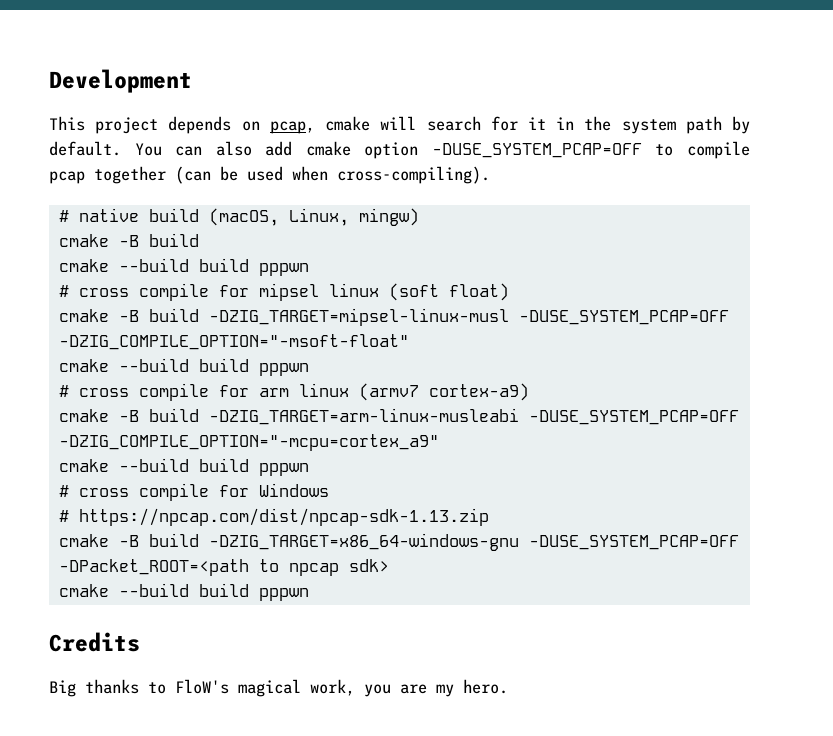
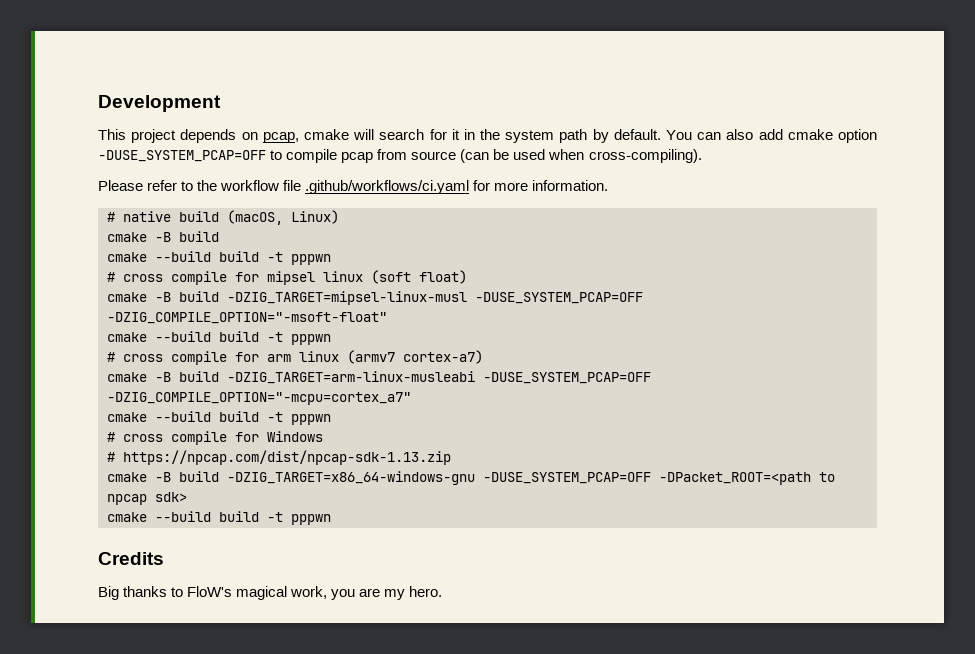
- You can also add cmake option -DUSE_SYSTEM_PCAP=OFF to compile pcap together (can be used when cross-compiling).
+ You can also add cmake option -DUSE_SYSTEM_PCAP=OFF to compile pcap from source (can be used when cross-compiling).
+ Please refer to the workflow file .github/workflows/ci.yaml for more information.
- # native build (macOS, Linux, mingw)
+ # native build (macOS, Linux)
  cmake -B build
- cmake --build build pppwn
+ cmake --build build -t pppwn
  cmake -B build -DZIG_TARGET=mipsel-linux-musl -DUSE_SYSTEM_PCAP=OFF -DZIG_COMPILE_OPTION="-msoft-float"
- cmake --build build pppwn
+ cmake --build build -t pppwn
- # cross compile for arm linux (armv7 cortex-a9)
+ # cross compile for arm linux (armv7 cortex-a7)
- cmake -B build -DZIG_TARGET=arm-linux-musleabi -DUSE_SYSTEM_PCAP=OFF -DZIG_COMPILE_OPTION="-mcpu=cortex_a9"
- cmake --build build pppwn
+ cmake -B build -DZIG_TARGET=arm-linux-musleabi -DUSE_SYSTEM_PCAP=OFF -DZIG_COMPILE_OPTION="-mcpu=cortex_a7"
+ cmake --build build -t pppwn
  cmake -B build -DZIG_TARGET=x86_64-windows-gnu -DUSE_SYSTEM_PCAP=OFF -DPacket_ROOT=<path to npcap sdk>
- cmake --build build pppwn
+ cmake --build build -t pppwn

